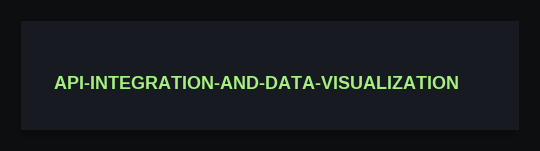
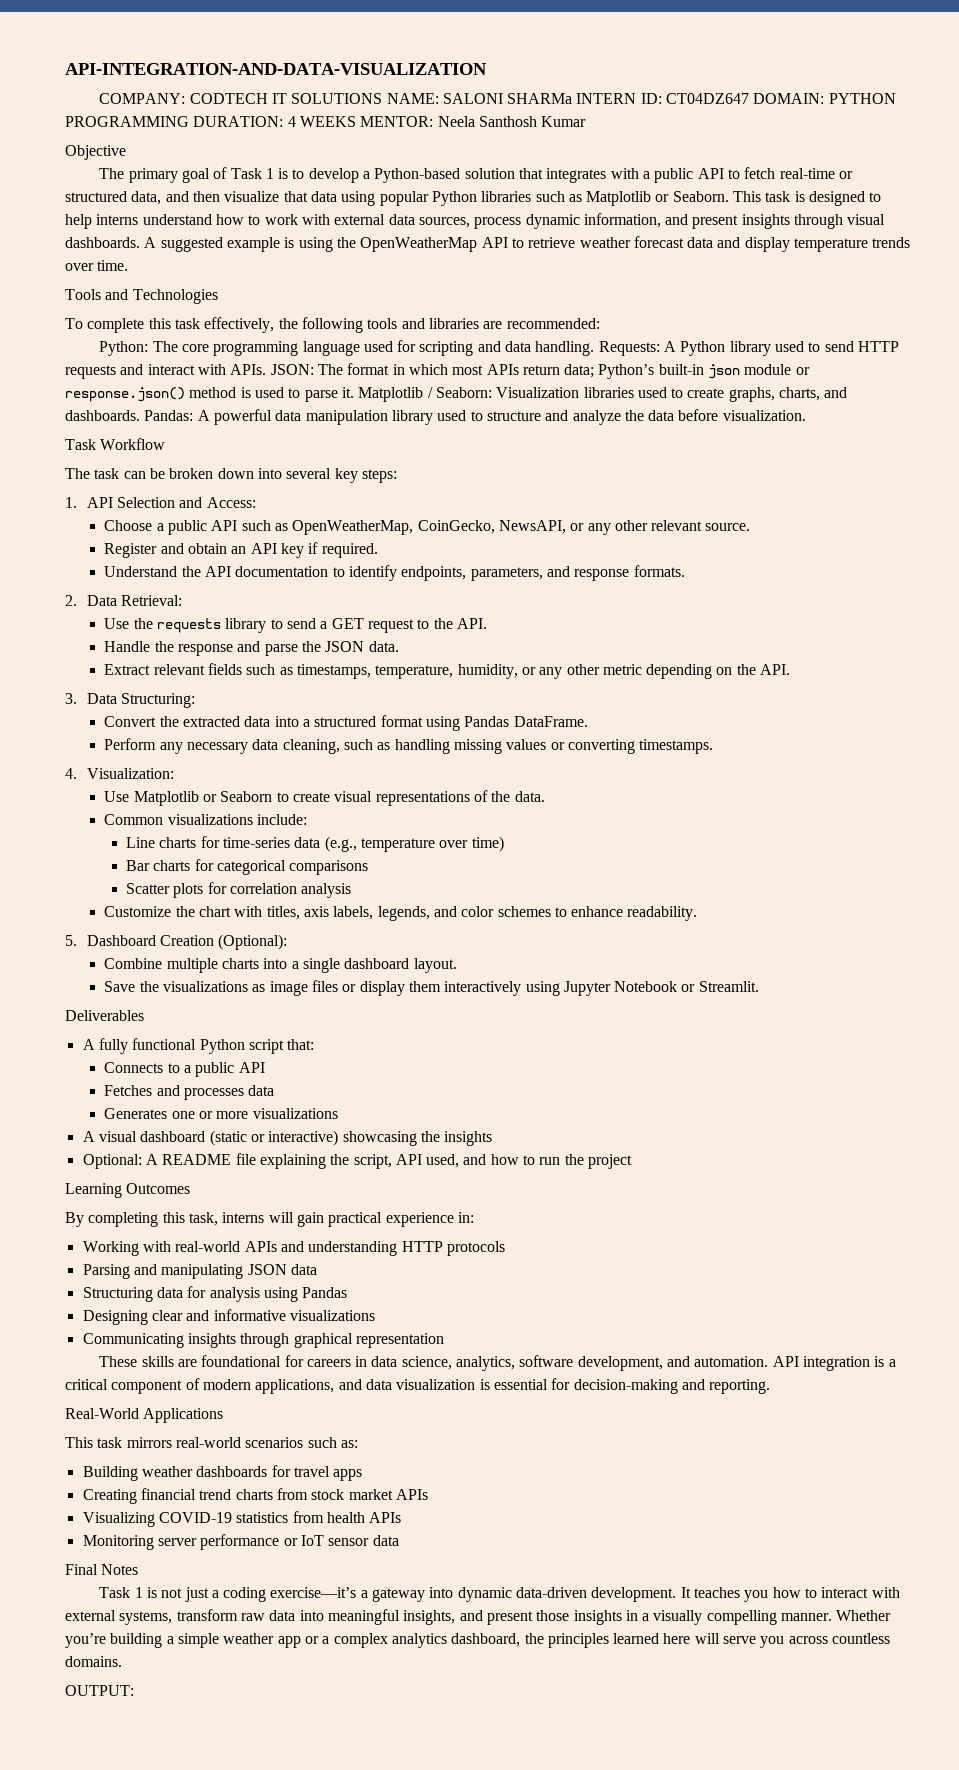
+ COMPANY: CODTECH IT SOLUTIONS NAME: SALONI SHARMa INTERN ID: CT04DZ647 DOMAIN: PYTHON PROGRAMMING DURATION: 4 WEEKS MENTOR: Neela Santhosh Kumar
+ Objective
+ The primary goal of Task 1 is to develop a Python-based solution that integrates with a public API to fetch real-time or structured data, and then visualize that data using popular Python libraries such as Matplotlib or Seaborn. This task is designed to help interns understand how to work with external data sources, process dynamic information, and present insights through visual dashboards. A suggested example is using the OpenWeatherMap API to retrieve weather forecast data and display temperature trends over time.
+ Tools and Technologies
+ To complete this task effectively, the following tools and libraries are recommended:
+ Python: The core programming language used for scripting and data handling. Requests: A Python library used to send HTTP requests and interact with APIs. JSON: The format in which most APIs return data; Python’s built-in json module or response.json() method is used to parse it. Matplotlib / Seaborn: Visualization libraries used to create graphs, charts, and dashboards. Pandas: A powerful data manipulation library used to structure and analyze the data before visualization.
+ Task Workflow
+ The task can be broken down into several key steps:
+ 1. API Selection and Access:
+ Choose a public API such as OpenWeatherMap, CoinGecko, NewsAPI, or any other relevant source.
+ Register and obtain an API key if required.
+ Understand the API documentation to identify endpoints, parameters, and response formats.
+ 2. Data Retrieval:
+ Use the requests library to send a GET request to the API.
+ Handle the response and parse the JSON data.
+ Extract relevant fields such as timestamps, temperature, humidity, or any other metric depending on the API.
+ 3. Data Structuring:
+ Convert the extracted data into a structured format using Pandas DataFrame.
+ Perform any necessary data cleaning, such as handling missing values or converting timestamps.
+ 4. Visualization:
+ Use Matplotlib or Seaborn to create visual representations of the data.
+ Common visualizations include:
+ Line charts for time-series data (e.g., temperature over time)
+ Bar charts for categorical comparisons
+ Scatter plots for correlation analysis
+ Customize the chart with titles, axis labels, legends, and color schemes to enhance readability.
+ 5. Dashboard Creation (Optional):
+ Combine multiple charts into a single dashboard layout.
+ Save the visualizations as image files or display them interactively using Jupyter Notebook or Streamlit.
+ Deliverables
+ A fully functional Python script that:
+ Connects to a public API
+ Fetches and processes data
+ Generates one or more visualizations
+ A visual dashboard (static or interactive) showcasing the insights
+ Optional: A README file explaining the script, API used, and how to run the project
+ Learning Outcomes
+ By completing this task, interns will gain practical experience in:
+ Working with real-world APIs and understanding HTTP protocols
+ Parsing and manipulating JSON data
+ Structuring data for analysis using Pandas
+ Designing clear and informative visualizations
+ Communicating insights through graphical representation
+ These skills are foundational for careers in data science, analytics, software development, and automation. API integration is a critical component of modern applications, and data visualization is essential for decision-making and reporting.
+ Real-World Applications
+ This task mirrors real-world scenarios such as:
+ Building weather dashboards for travel apps
+ Creating financial trend charts from stock market APIs
+ Visualizing COVID-19 statistics from health APIs
+ Monitoring server performance or IoT sensor data
+ Final Notes
+ Task 1 is not just a coding exercise—it’s a gateway into dynamic data-driven development. It teaches you how to interact with external systems, transform raw data into meaningful insights, and present those insights in a visually compelling manner. Whether you’re building a simple weather app or a complex analytics dashboard, the principles learned here will serve you across countless domains.
+ OUTPUT:

